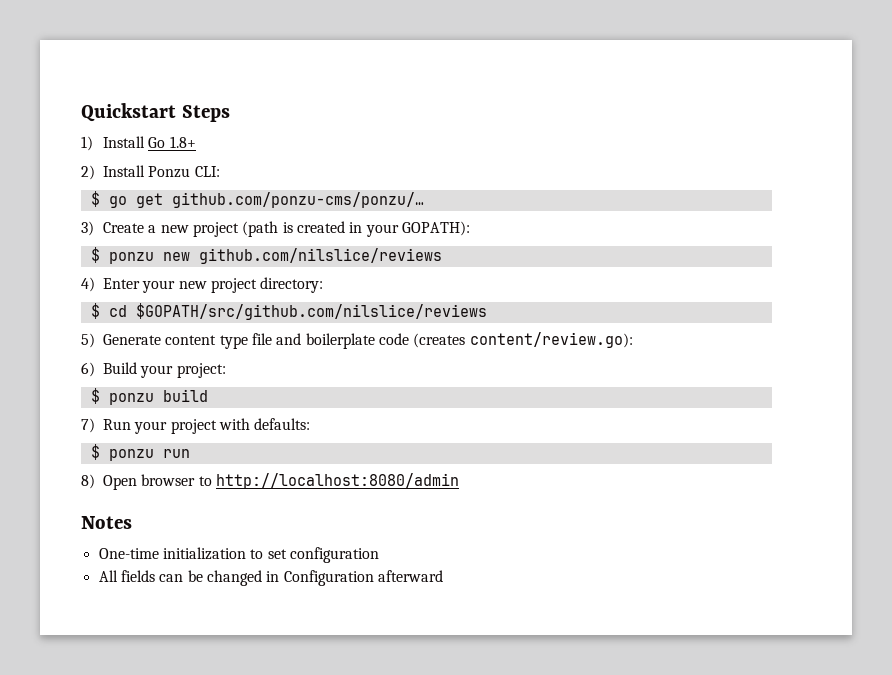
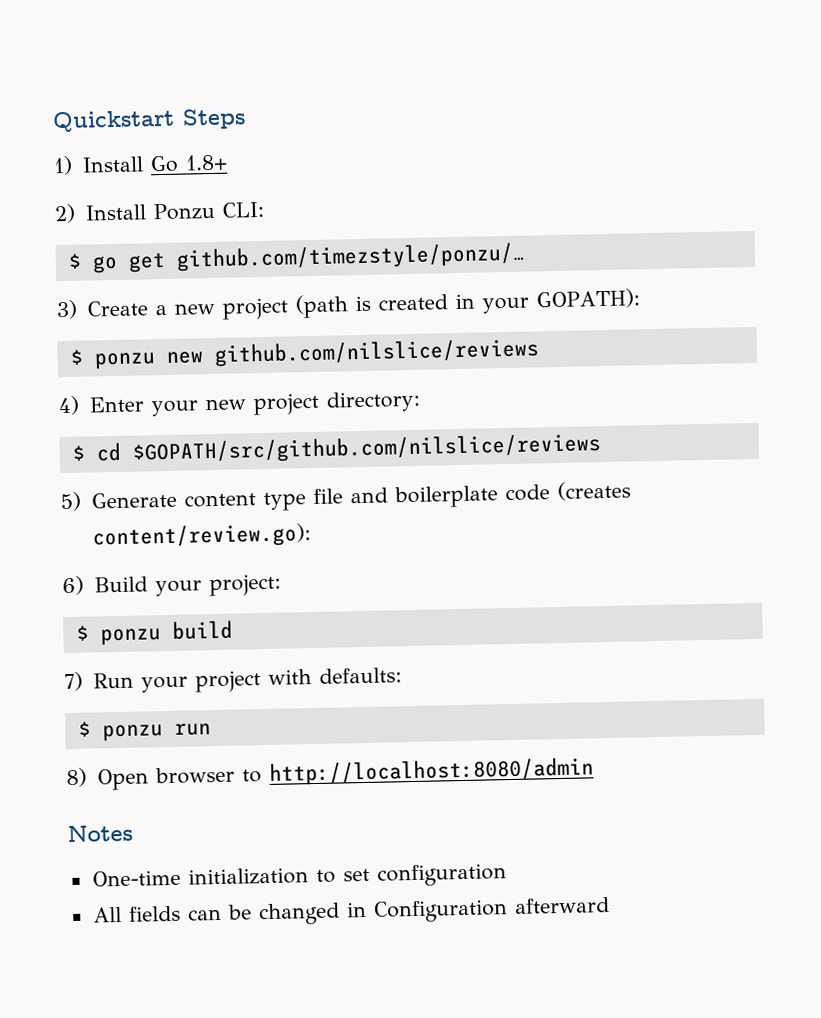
- $ go get github.com/ponzu-cms/ponzu/…
+ $ go get github.com/timezstyle/ponzu/…

